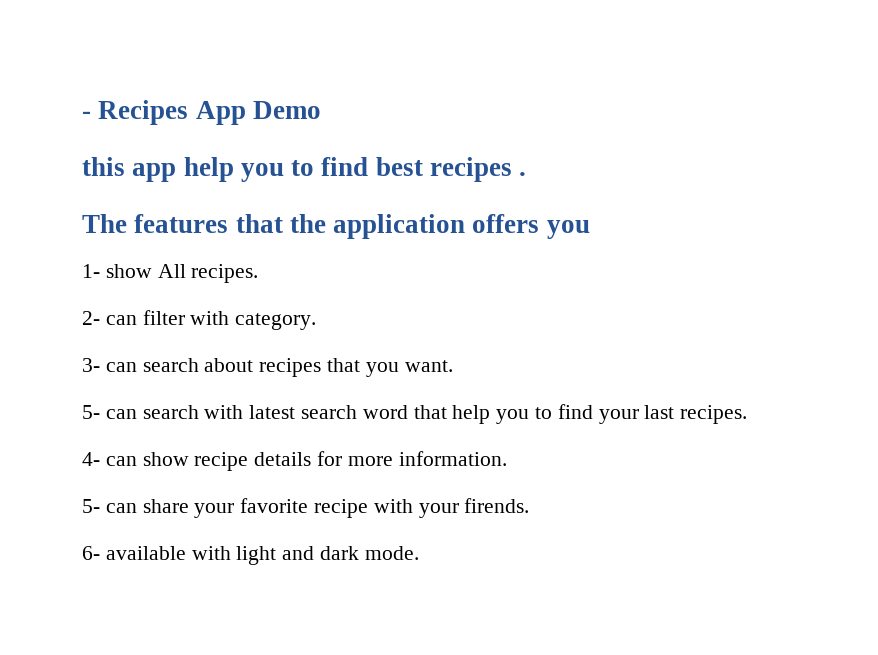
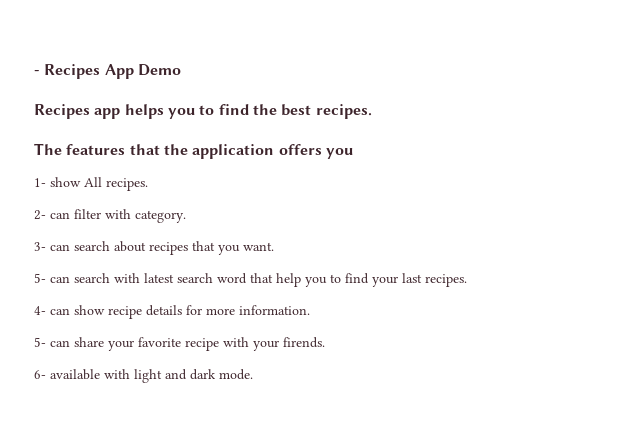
- this app help you to find best recipes .
+ Recipes app helps you to find the best recipes.

